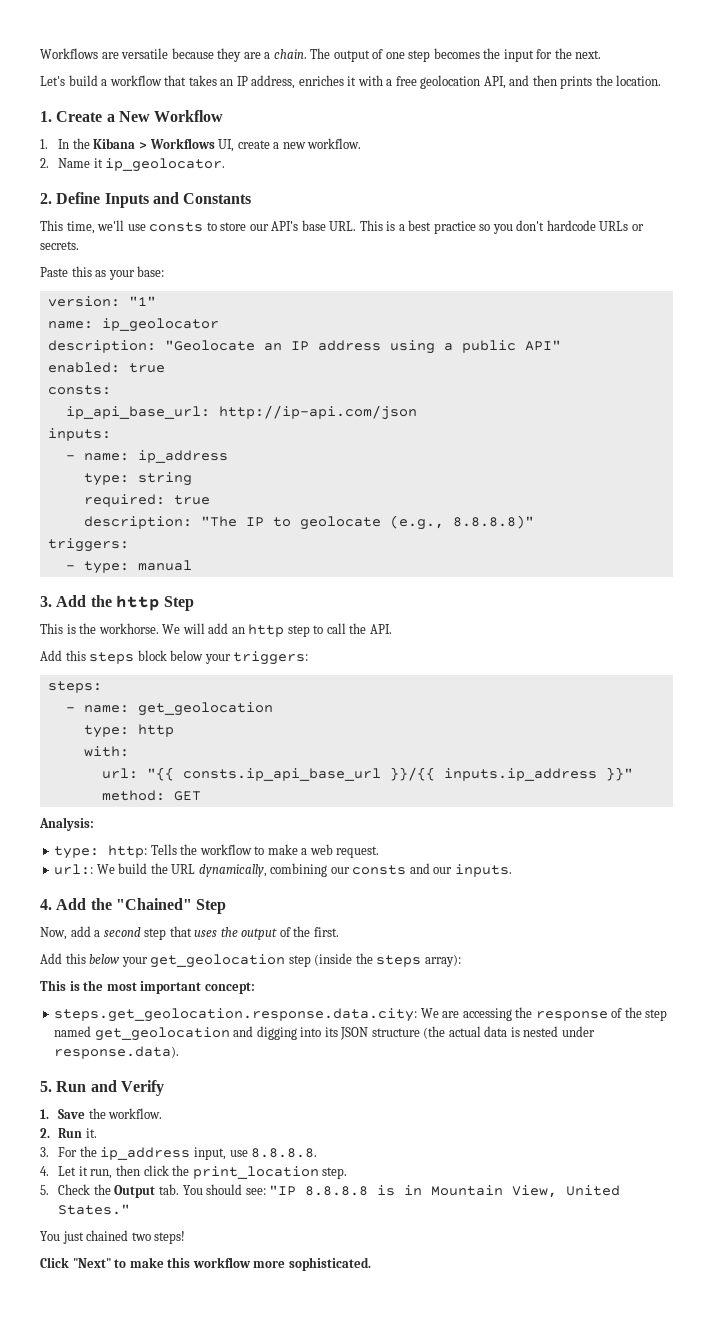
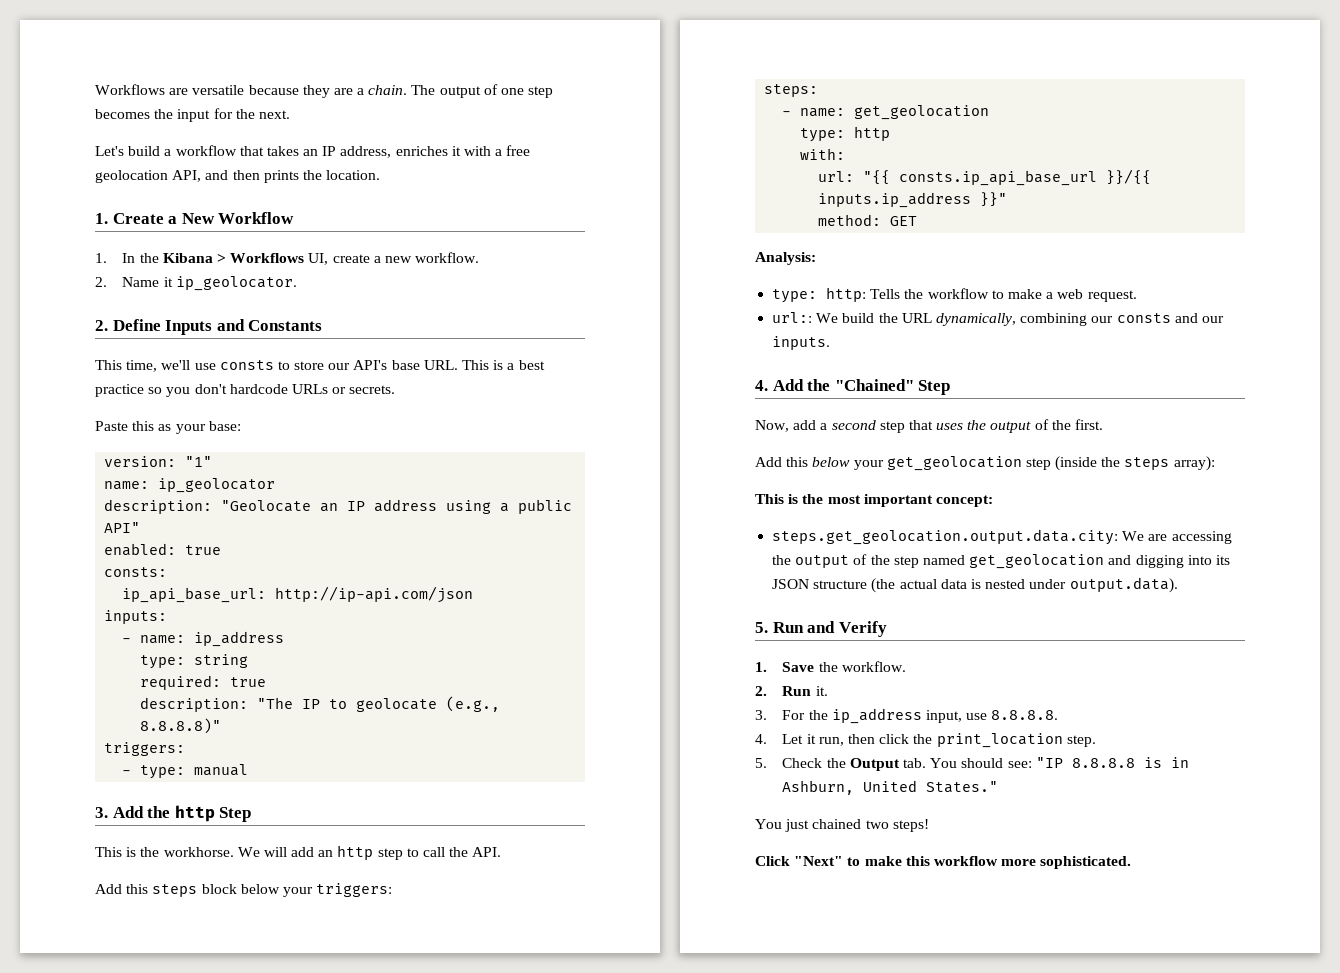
- steps.get_geolocation.response.data.city: We are accessing the response of the step named get_geolocation and digging into its JSON structure (the actual data is nested under response.data).
+ steps.get_geolocation.output.data.city: We are accessing the output of the step named get_geolocation and digging into its JSON structure (the actual data is nested under output.data).
- 5. Check the Output tab. You should see: "IP 8.8.8.8 is in Mountain View, United States."
+ 5. Check the Output tab. You should see: "IP 8.8.8.8 is in Ashburn, United States."

